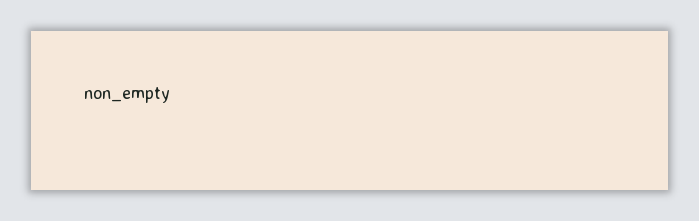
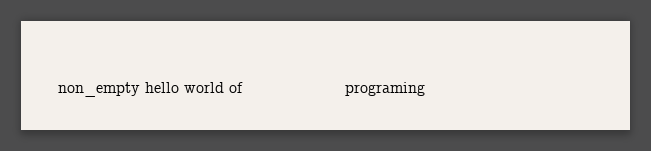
- non_empty
+ non_empty hello world of programing

